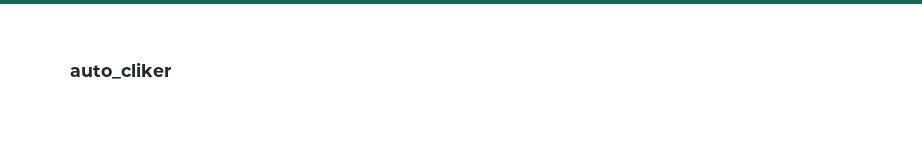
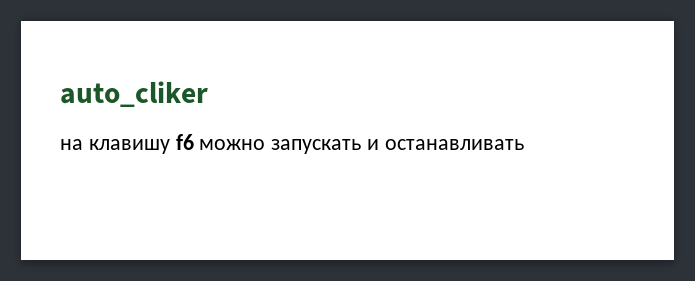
+ на клавишу f6 можно запускать и останавливать

